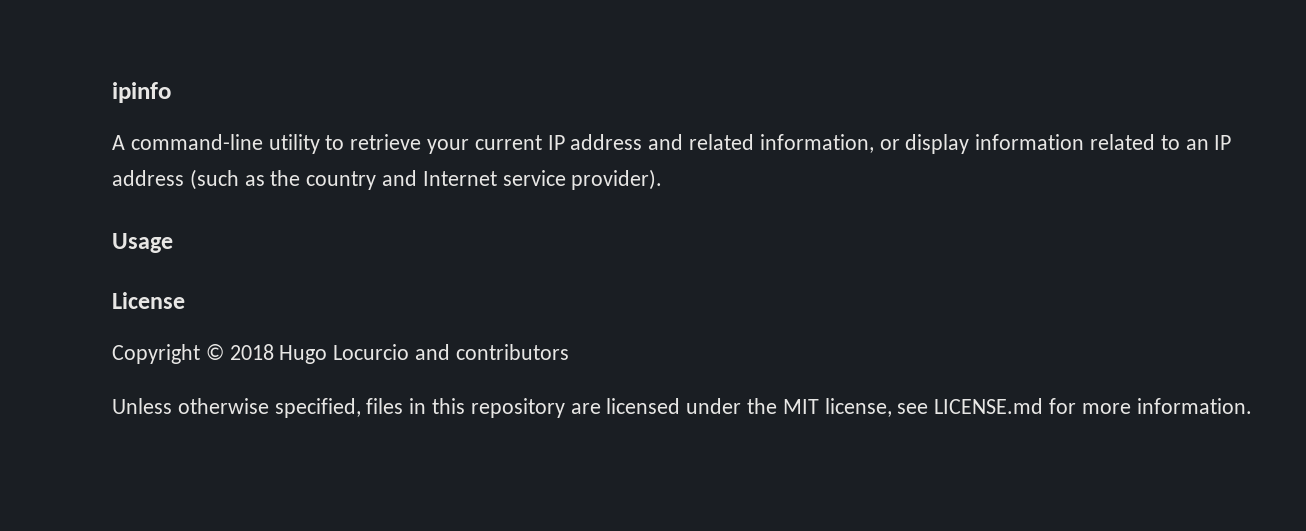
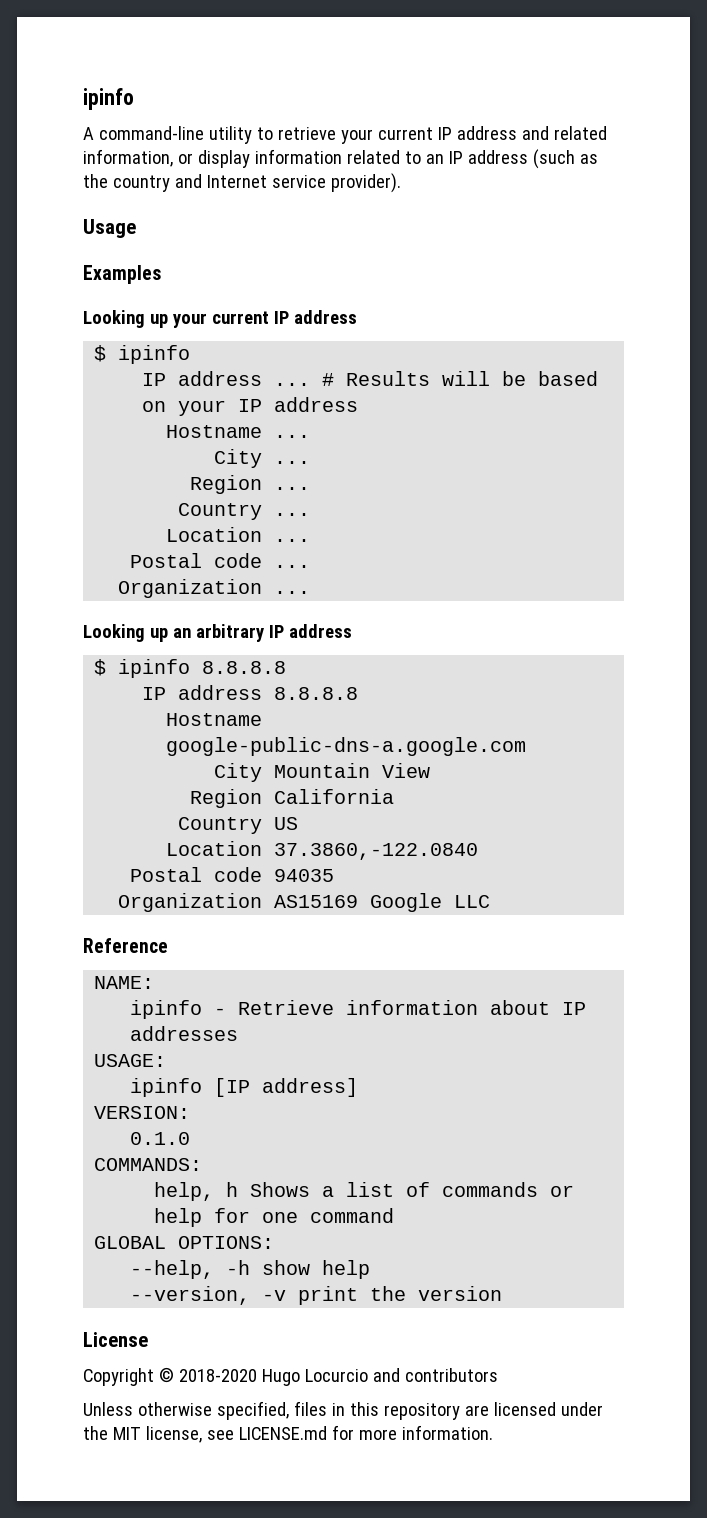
+ Examples
+ Looking up your current IP address
+ $ ipinfo
+ IP address ... # Results will be based on your IP address
+ Hostname ...
+ City ...
+ Region ...
+ Country ...
+ Location ...
+ Postal code ...
+ Organization ...
+ Looking up an arbitrary IP address
+ $ ipinfo 8.8.8.8
+ IP address 8.8.8.8
+ Hostname google-public-dns-a.google.com
+ City Mountain View
+ Region California
+ Country US
+ Location 37.3860,-122.0840
+ Postal code 94035
+ Organization AS15169 Google LLC
+ Reference
+ NAME:
+ ipinfo - Retrieve information about IP addresses
+ USAGE:
+ ipinfo [IP address]
+ VERSION:
+ 0.1.0
+ COMMANDS:
+ help, h Shows a list of commands or help for one command
+ GLOBAL OPTIONS:
+ --help, -h show help
+ --version, -v print the version
- Copyright © 2018 Hugo Locurcio and contributors
+ Copyright © 2018-2020 Hugo Locurcio and contributors

